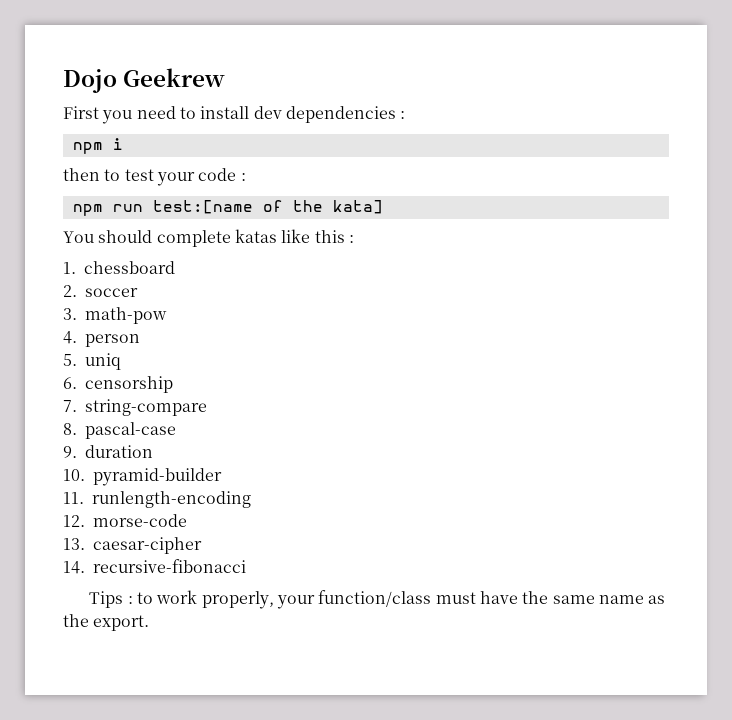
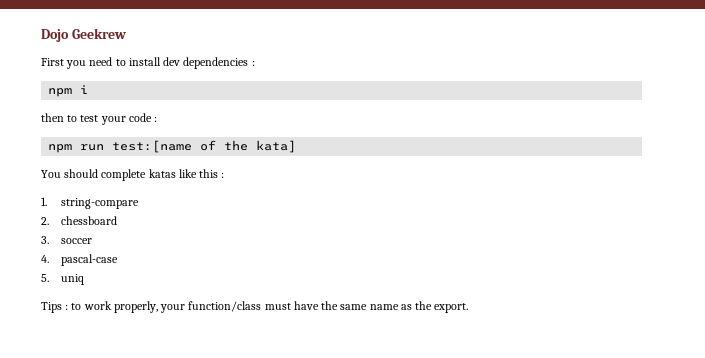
- 1. chessboard
+ 1. string-compare
+ 2. chessboard
- 2. soccer
+ 3. soccer
- 3. math-pow
- 4. person
+ 4. pascal-case
  5. uniq
- 6. censorship
- 7. string-compare
- 8. pascal-case
- 9. duration
- 10. pyramid-builder
- 11. runlength-encoding
- 12. morse-code
- 13. caesar-cipher
- 14. recursive-fibonacci

